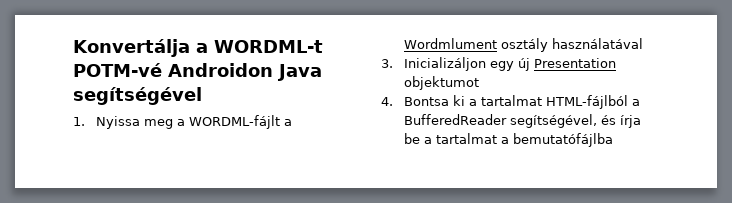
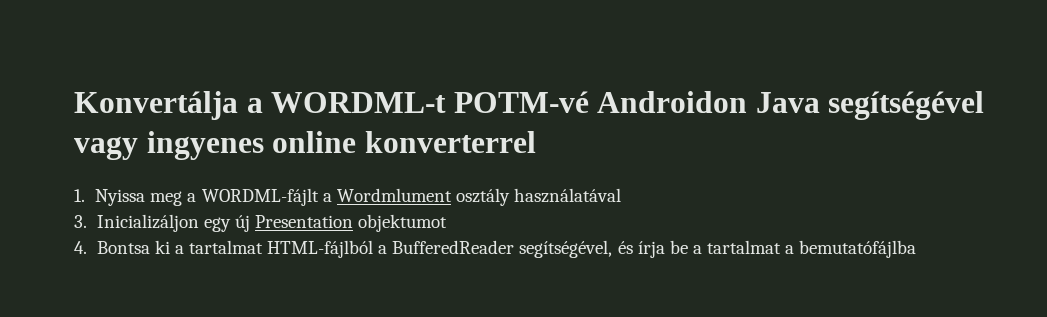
- Konvertálja a WORDML-t POTM-vé Androidon Java segítségével
+ Konvertálja a WORDML-t POTM-vé Androidon Java segítségével vagy ingyenes online konverterrel

